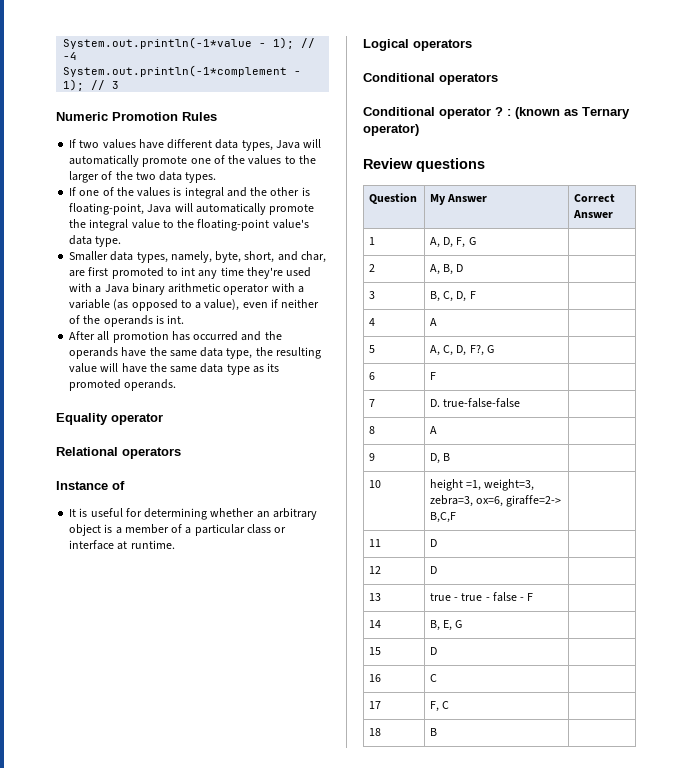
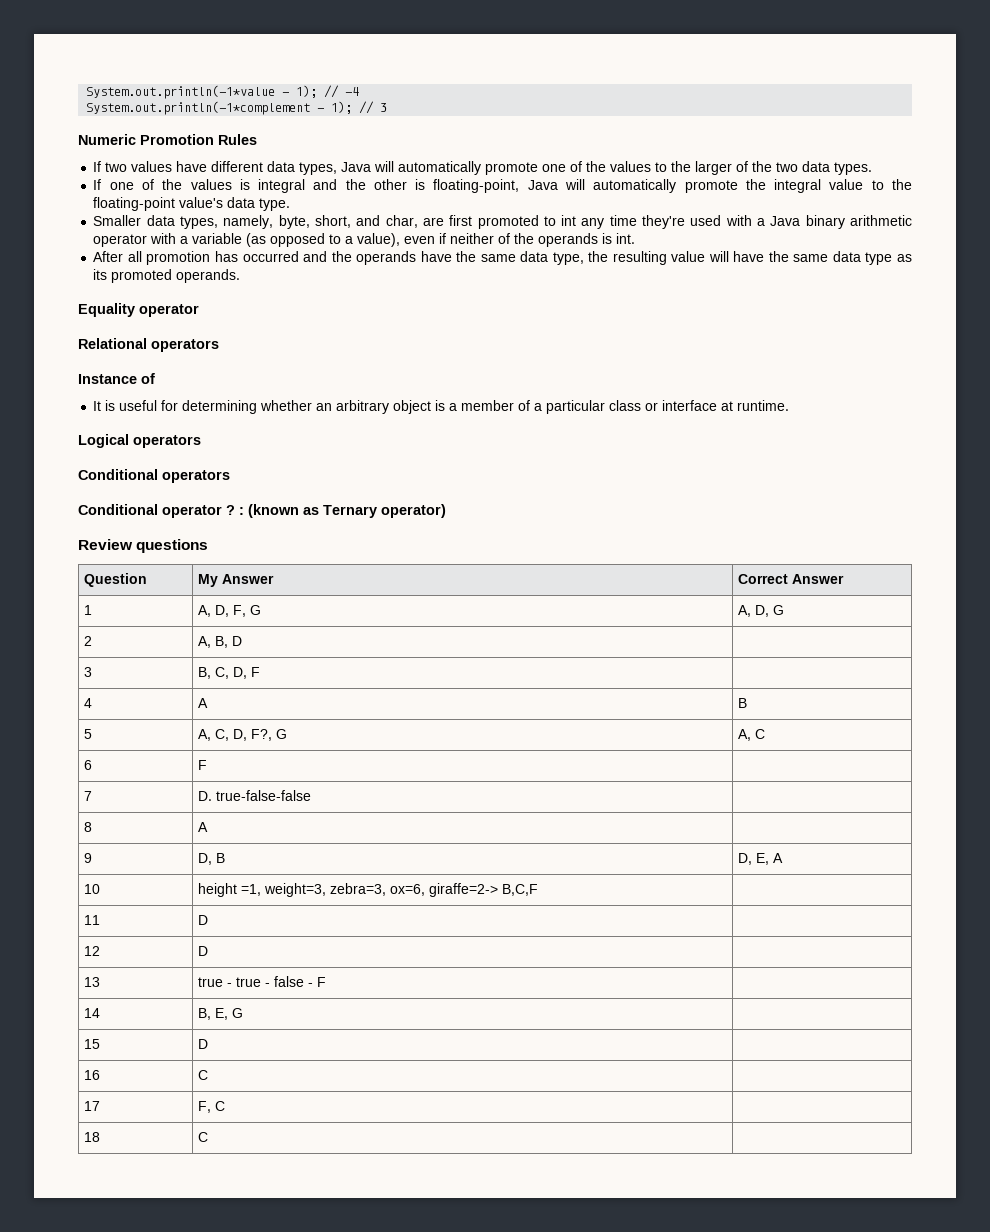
- 1 | A, D, F, G |
+ 1 | A, D, F, G | A, D, G
- 4 | A |
+ 4 | A | B
- 5 | A, C, D, F?, G |
+ 5 | A, C, D, F?, G | A, C
- 9 | D, B |
+ 9 | D, B | D, E, A
- 18 | B |
+ 18 | C |

